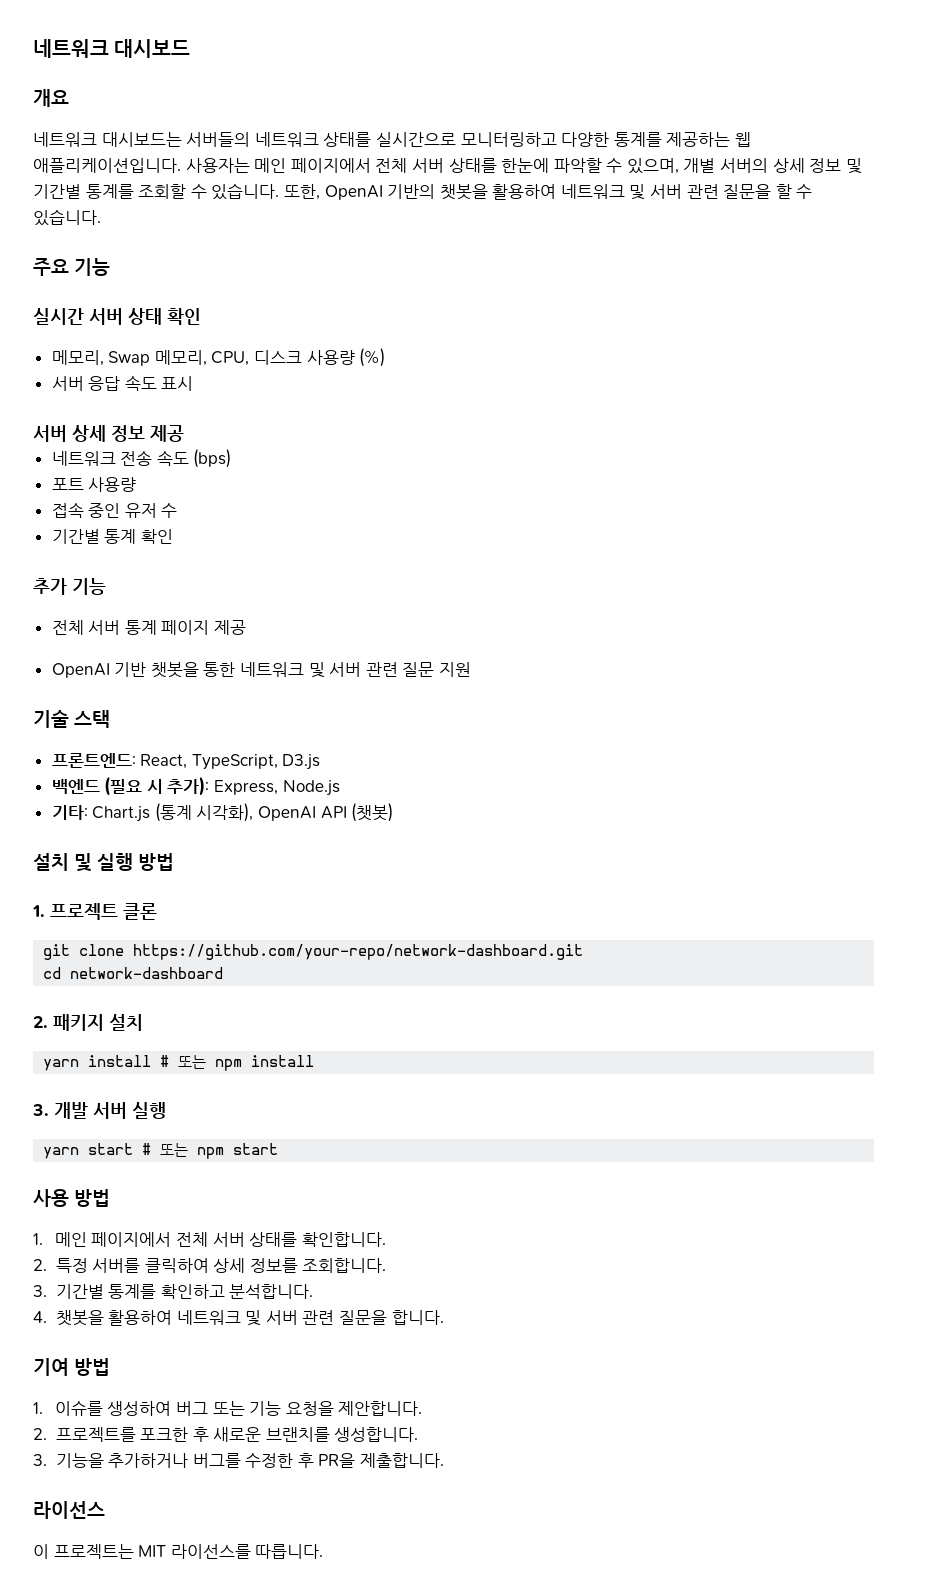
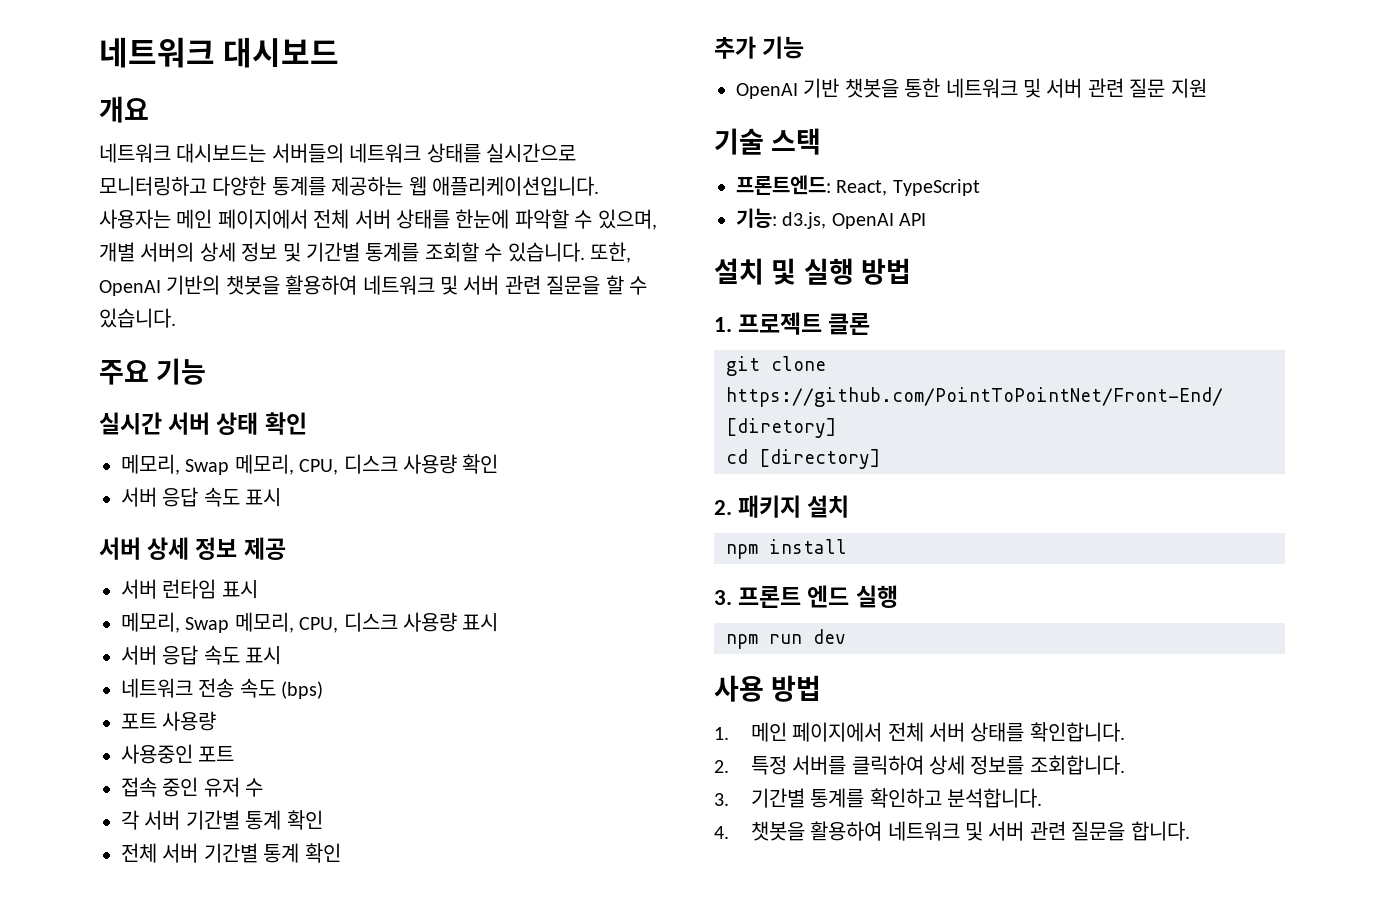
- 메모리, Swap 메모리, CPU, 디스크 사용량 (%)
+ 메모리, Swap 메모리, CPU, 디스크 사용량 확인
+ 서버 런타임 표시
+ 메모리, Swap 메모리, CPU, 디스크 사용량 표시
+ 서버 응답 속도 표시
+ 사용중인 포트
- 기간별 통계 확인
+ 각 서버 기간별 통계 확인
+ 전체 서버 기간별 통계 확인
- 전체 서버 통계 페이지 제공
- 프론트엔드: React, TypeScript, D3.js
- 백엔드 (필요 시 추가): Express, Node.js
- 기타: Chart.js (통계 시각화), OpenAI API (챗봇)
+ 프론트엔드: React, TypeScript
+ 기능: d3.js, OpenAI API
- git clone https://github.com/your-repo/network-dashboard.git
+ git clone https://github.com/PointToPointNet/Front-End/ [diretory]
- cd network-dashboard
+ cd [directory]
- yarn install # 또는 npm install
+ npm install
- 3. 개발 서버 실행
+ 3. 프론트 엔드 실행
- yarn start # 또는 npm start
+ npm run dev
- 기여 방법
- 1. 이슈를 생성하여 버그 또는 기능 요청을 제안합니다.
- 2. 프로젝트를 포크한 후 새로운 브랜치를 생성합니다.
- 3. 기능을 추가하거나 버그를 수정한 후 PR을 제출합니다.
- 라이선스
- 이 프로젝트는 MIT 라이선스를 따릅니다.

